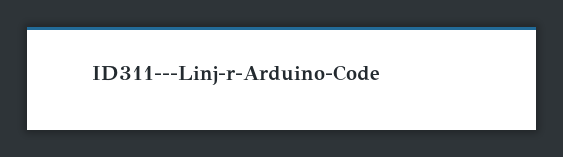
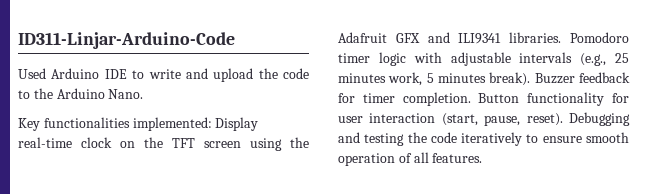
- ID311---Linj-r-Arduino-Code
+ ID311-Linjar-Arduino-Code
+ Used Arduino IDE to write and upload the code to the Arduino Nano.
+ Key functionalities implemented: Display real-time clock on the TFT screen using the Adafruit GFX and ILI9341 libraries. Pomodoro timer logic with adjustable intervals (e.g., 25 minutes work, 5 minutes break). Buzzer feedback for timer completion. Button functionality for user interaction (start, pause, reset). Debugging and testing the code iteratively to ensure smooth operation of all features.

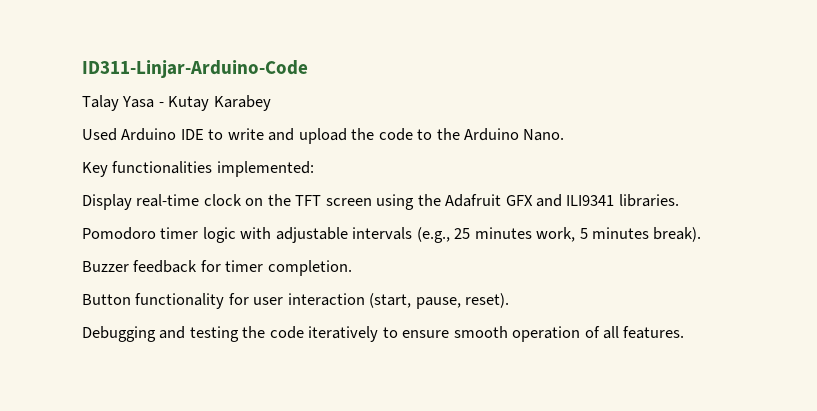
+ Talay Yasa - Kutay Karabey
- Key functionalities implemented: Display real-time clock on the TFT screen using the Adafruit GFX and ILI9341 libraries. Pomodoro timer logic with adjustable intervals (e.g., 25 minutes work, 5 minutes break). Buzzer feedback for timer completion. Button functionality for user interaction (start, pause, reset). Debugging and testing the code iteratively to ensure smooth operation of all features.
+ Key functionalities implemented:
+ Display real-time clock on the TFT screen using the Adafruit GFX and ILI9341 libraries.
+ Pomodoro timer logic with adjustable intervals (e.g., 25 minutes work, 5 minutes break).
+ Buzzer feedback for timer completion.
+ Button functionality for user interaction (start, pause, reset).
+ Debugging and testing the code iteratively to ensure smooth operation of all features.

